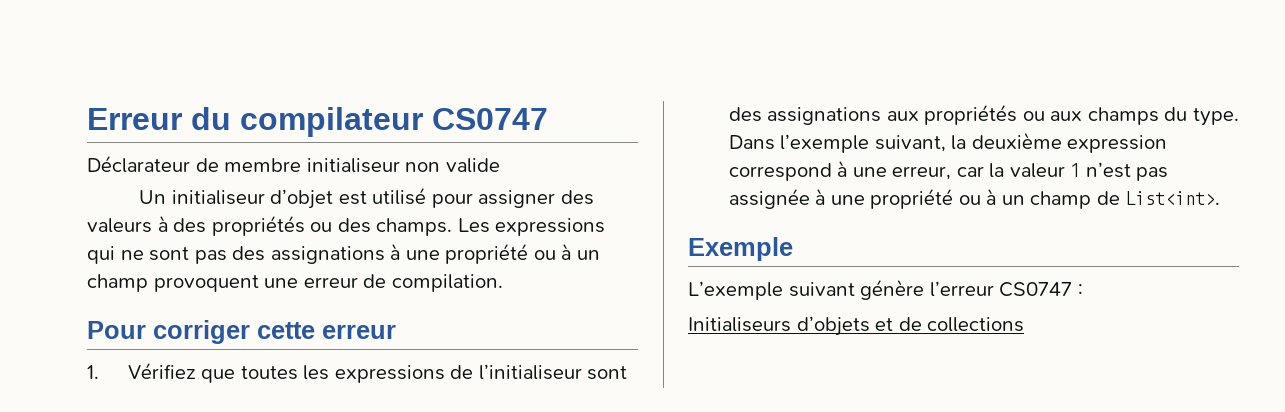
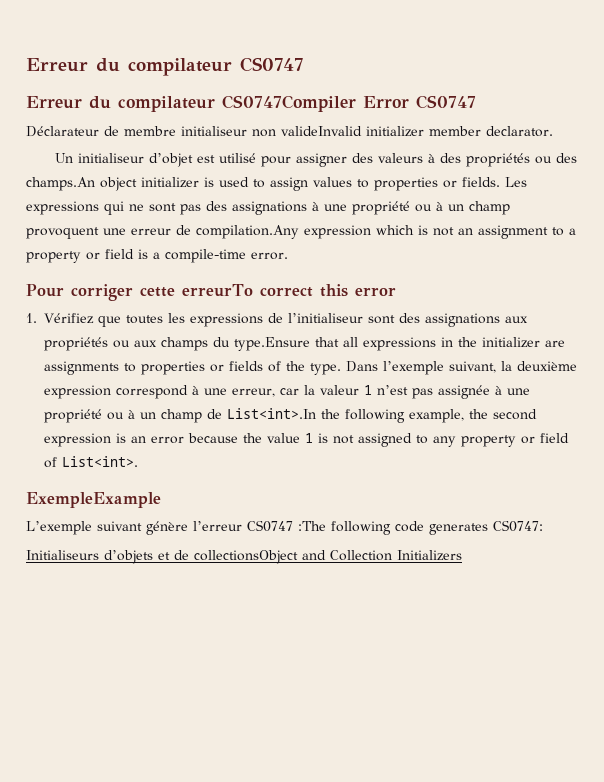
+ Erreur du compilateur CS0747Compiler Error CS0747
- Déclarateur de membre initialiseur non valide
+ Déclarateur de membre initialiseur non valideInvalid initializer member declarator.
- Un initialiseur d’objet est utilisé pour assigner des valeurs à des propriétés ou des champs.
+ Un initialiseur d’objet est utilisé pour assigner des valeurs à des propriétés ou des champs.An object initializer is used to assign values to properties or fields.
- Les expressions qui ne sont pas des assignations à une propriété ou à un champ provoquent une erreur de compilation.
+ Les expressions qui ne sont pas des assignations à une propriété ou à un champ provoquent une erreur de compilation.Any expression which is not an assignment to a property or field is a compile-time error.
- Pour corriger cette erreur
+ Pour corriger cette erreurTo correct this error
- 1. Vérifiez que toutes les expressions de l’initialiseur sont des assignations aux propriétés ou aux champs du type.
+ 1. Vérifiez que toutes les expressions de l’initialiseur sont des assignations aux propriétés ou aux champs du type.Ensure that all expressions in the initializer are assignments to properties or fields of the type.
- Dans l’exemple suivant, la deuxième expression correspond à une erreur, car la valeur 1 n’est pas assignée à une propriété ou à un champ de List<int>.
+ Dans l’exemple suivant, la deuxième expression correspond à une erreur, car la valeur 1 n’est pas assignée à une propriété ou à un champ de List<int>.In the following example, the second expression is an error because the value 1 is not assigned to any property or field of List<int>.
- Exemple
+ ExempleExample
- L’exemple suivant génère l’erreur CS0747 :
+ L’exemple suivant génère l’erreur CS0747 :The following code generates CS0747:
- Initialiseurs d’objets et de collections
+ Initialiseurs d’objets et de collectionsObject and Collection Initializers

